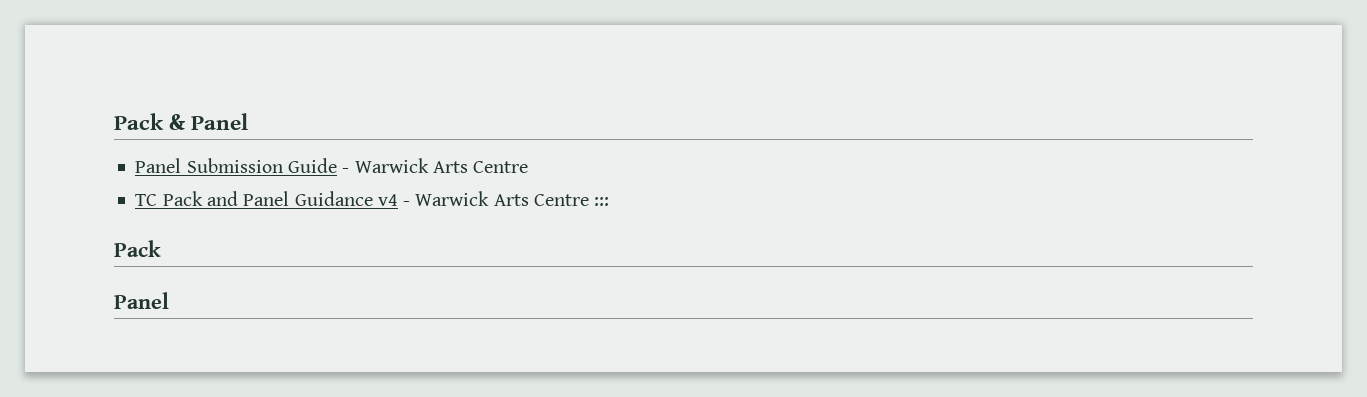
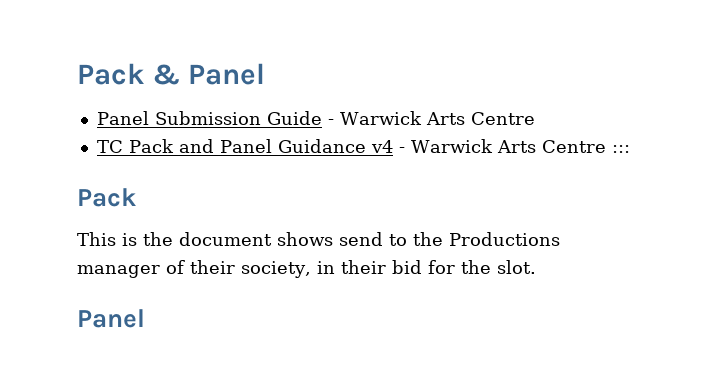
+ This is the document shows send to the Productions manager of their society, in their bid for the slot.

